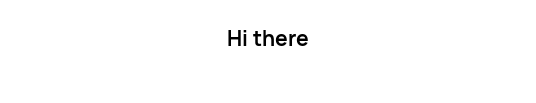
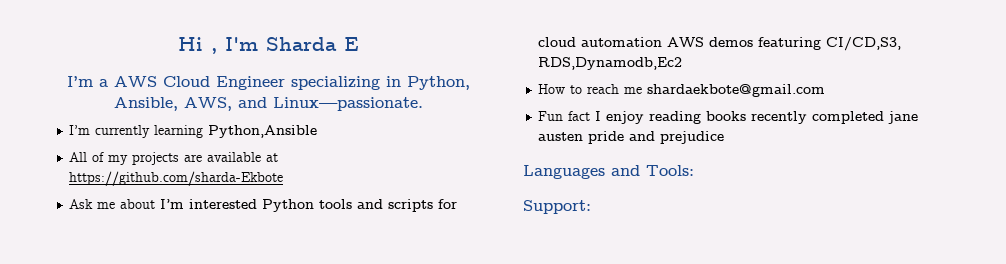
- Hi there
+ Hi , I'm Sharda E
+ I’m a AWS Cloud Engineer specializing in Python, Ansible, AWS, and Linux—passionate.
+ I’m currently learning Python,Ansible
+ All of my projects are available at https://github.com/sharda-Ekbote
+ Ask me about I’m interested Python tools and scripts for cloud automation AWS demos featuring CI/CD,S3, RDS,Dynamodb,Ec2
+ How to reach me shardaekbote@gmail.com
+ Fun fact I enjoy reading books recently completed jane austen pride and prejudice
+ Languages and Tools:
+ Support:

